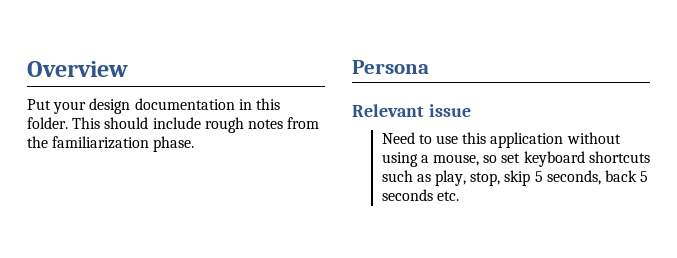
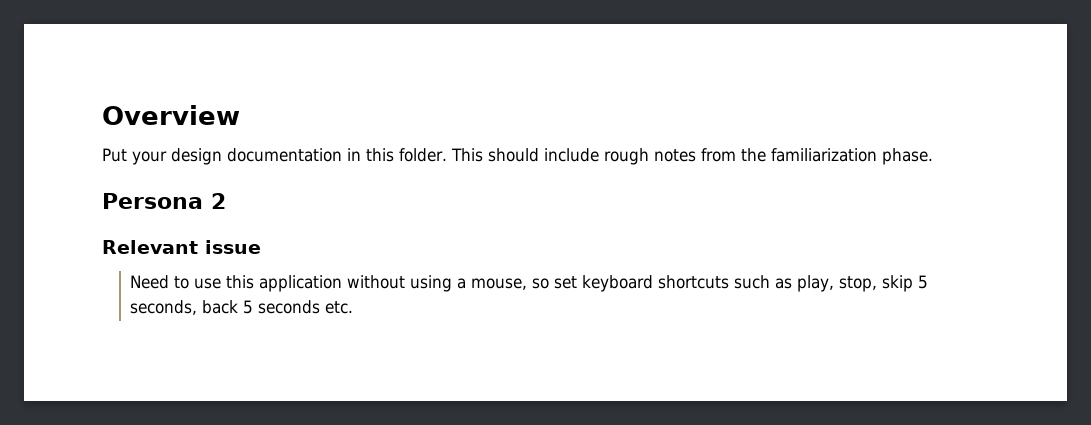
- Persona
+ Persona 2

